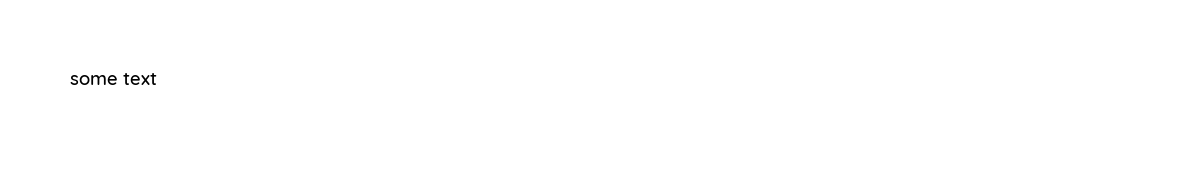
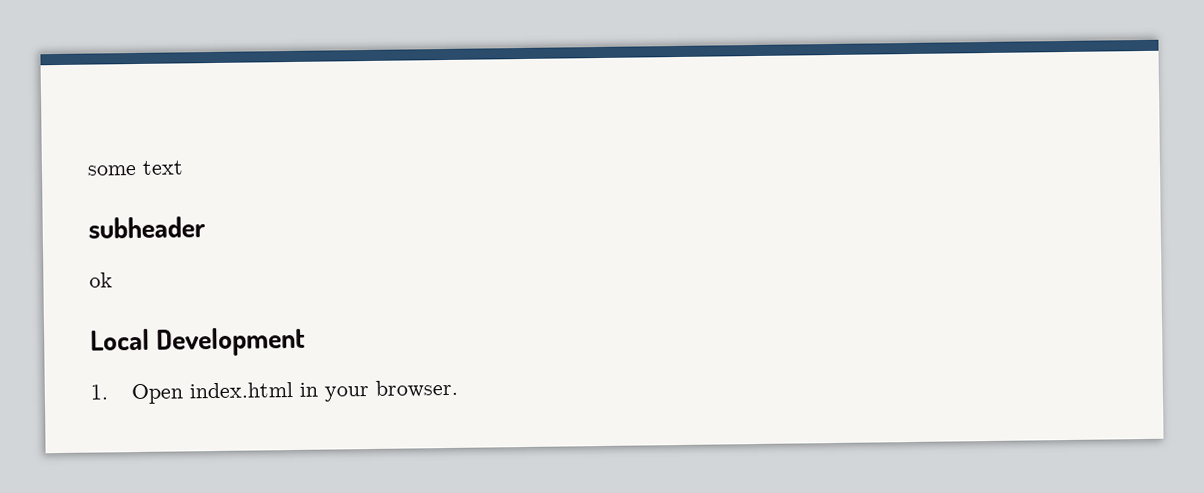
+ subheader
+ ok
+ Local Development
+ 1. Open index.html in your browser.

